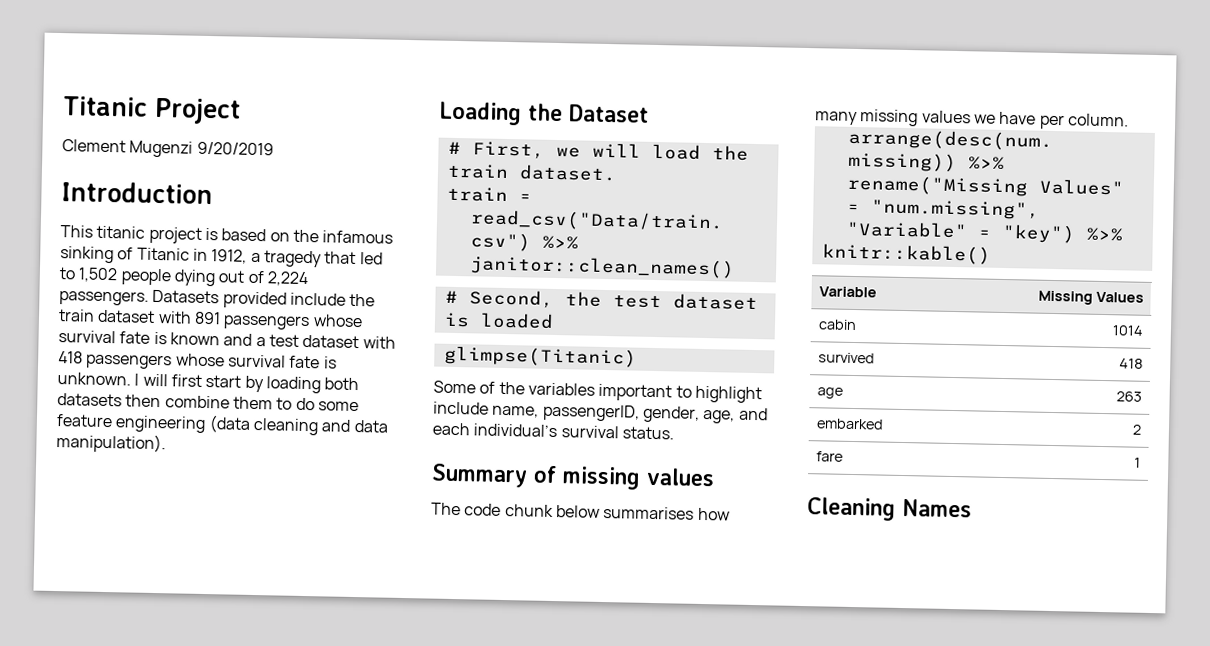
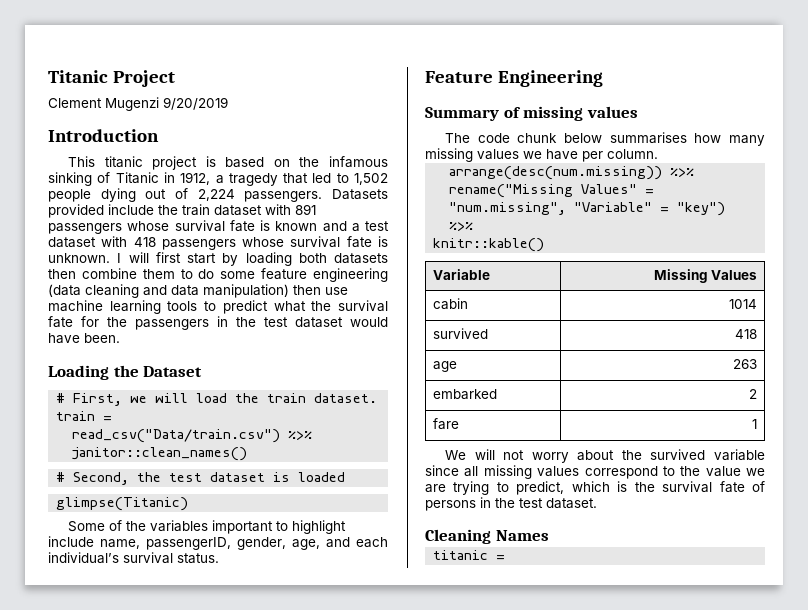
- I will first start by loading both datasets then combine them to do some feature engineering (data cleaning and data manipulation).
+ I will first start by loading both datasets then combine them to do some feature engineering (data cleaning and data manipulation) then use machine learning tools to predict what the survival fate for the passengers in the test dataset would have been.
+ Feature Engineering
+ We will not worry about the survived variable since all missing values correspond to the value we are trying to predict, which is the survival fate of persons in the test dataset.
+ titanic =

